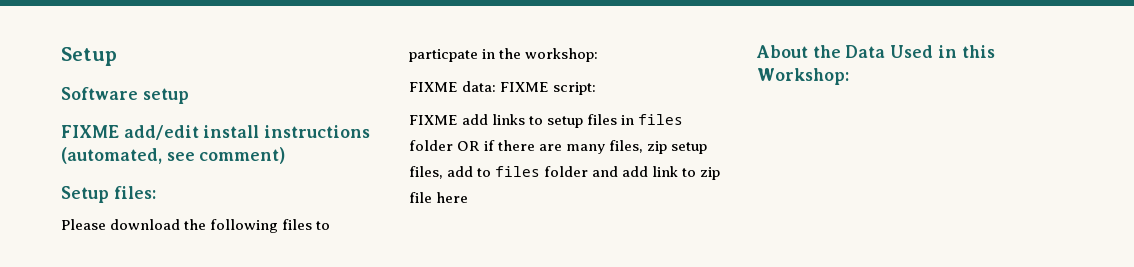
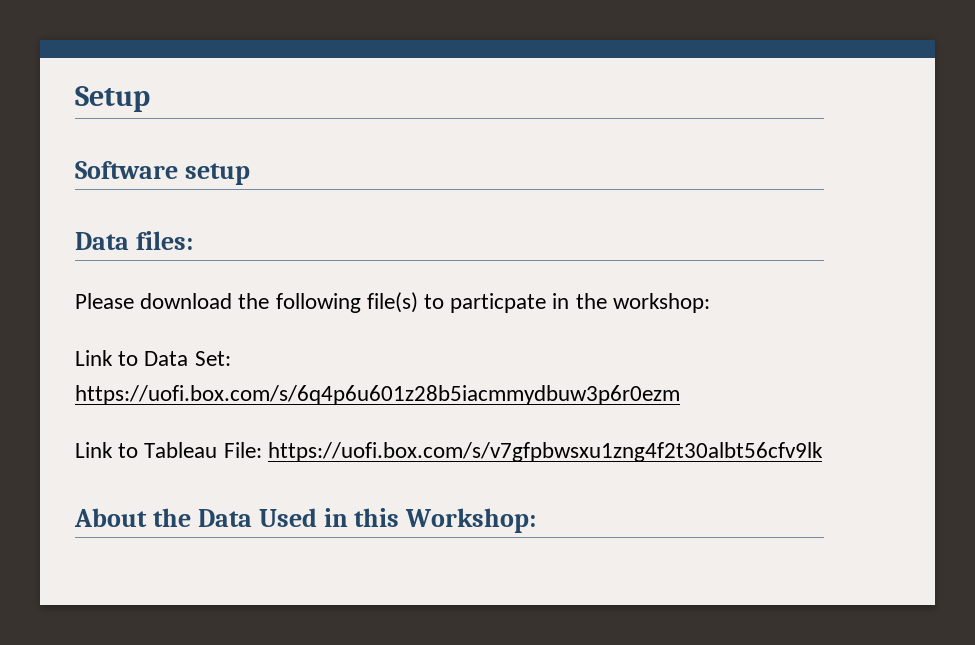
- FIXME add/edit install instructions (automated, see comment)
- Setup files:
+ Data files:
- Please download the following files to particpate in the workshop:
+ Please download the following file(s) to particpate in the workshop:
- FIXME data: FIXME script:
- FIXME add links to setup files in files folder OR if there are many files, zip setup files, add to files folder and add link to zip file here
+ Link to Data Set: https://uofi.box.com/s/6q4p6u601z28b5iacmmydbuw3p6r0ezm
+ Link to Tableau File: https://uofi.box.com/s/v7gfpbwsxu1zng4f2t30albt56cfv9lk

